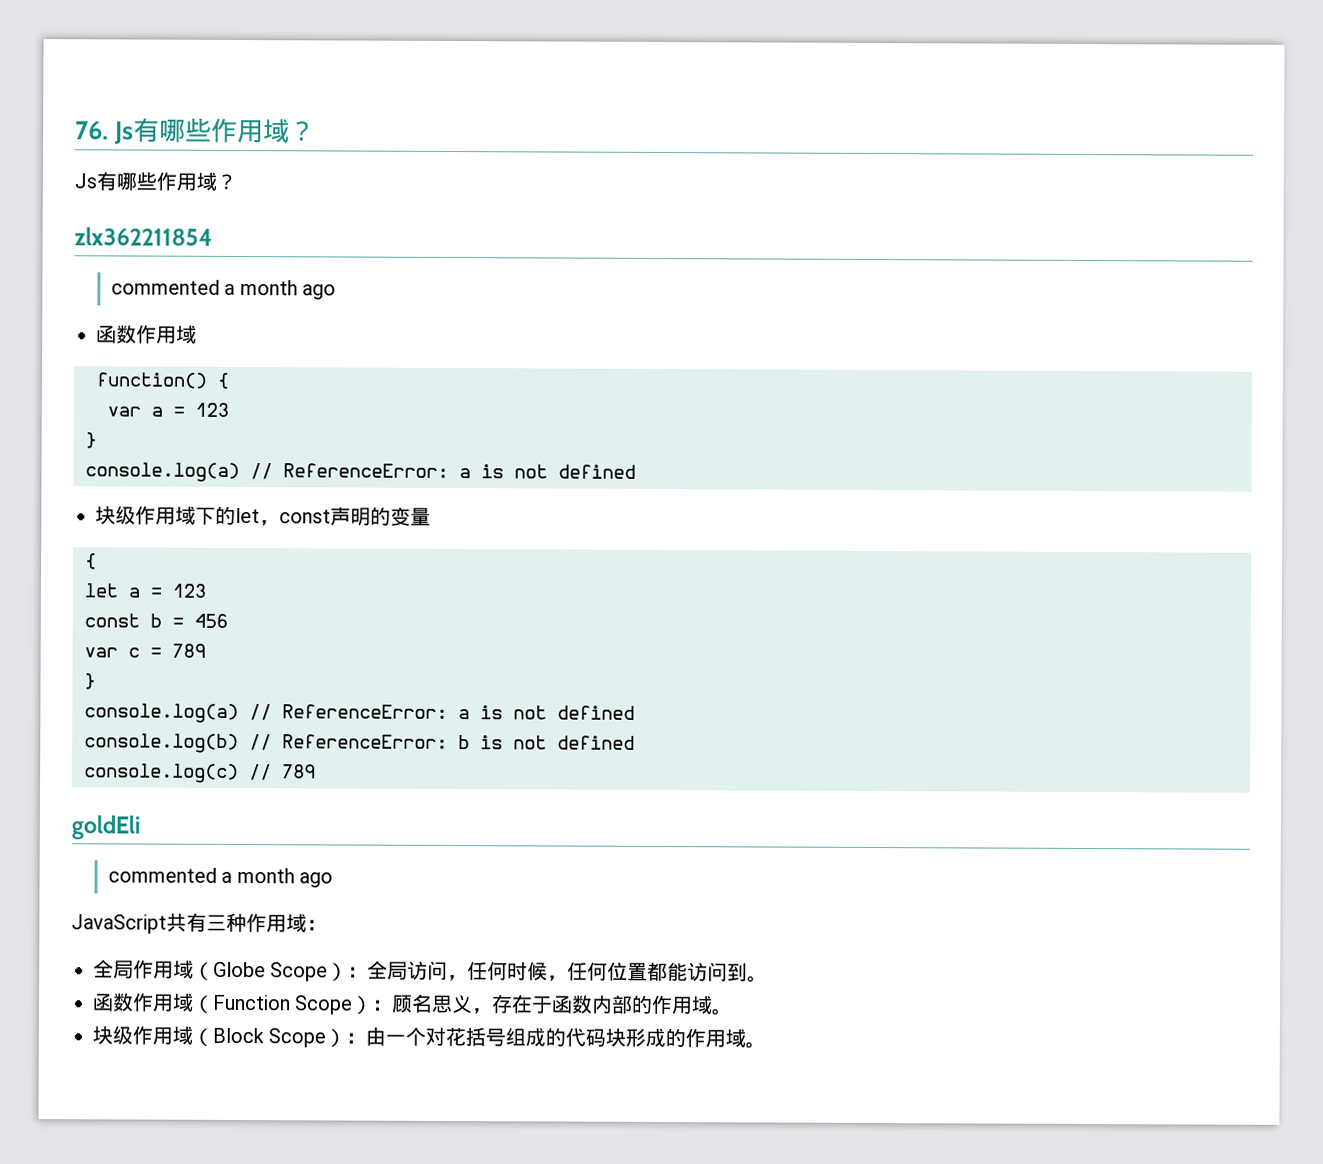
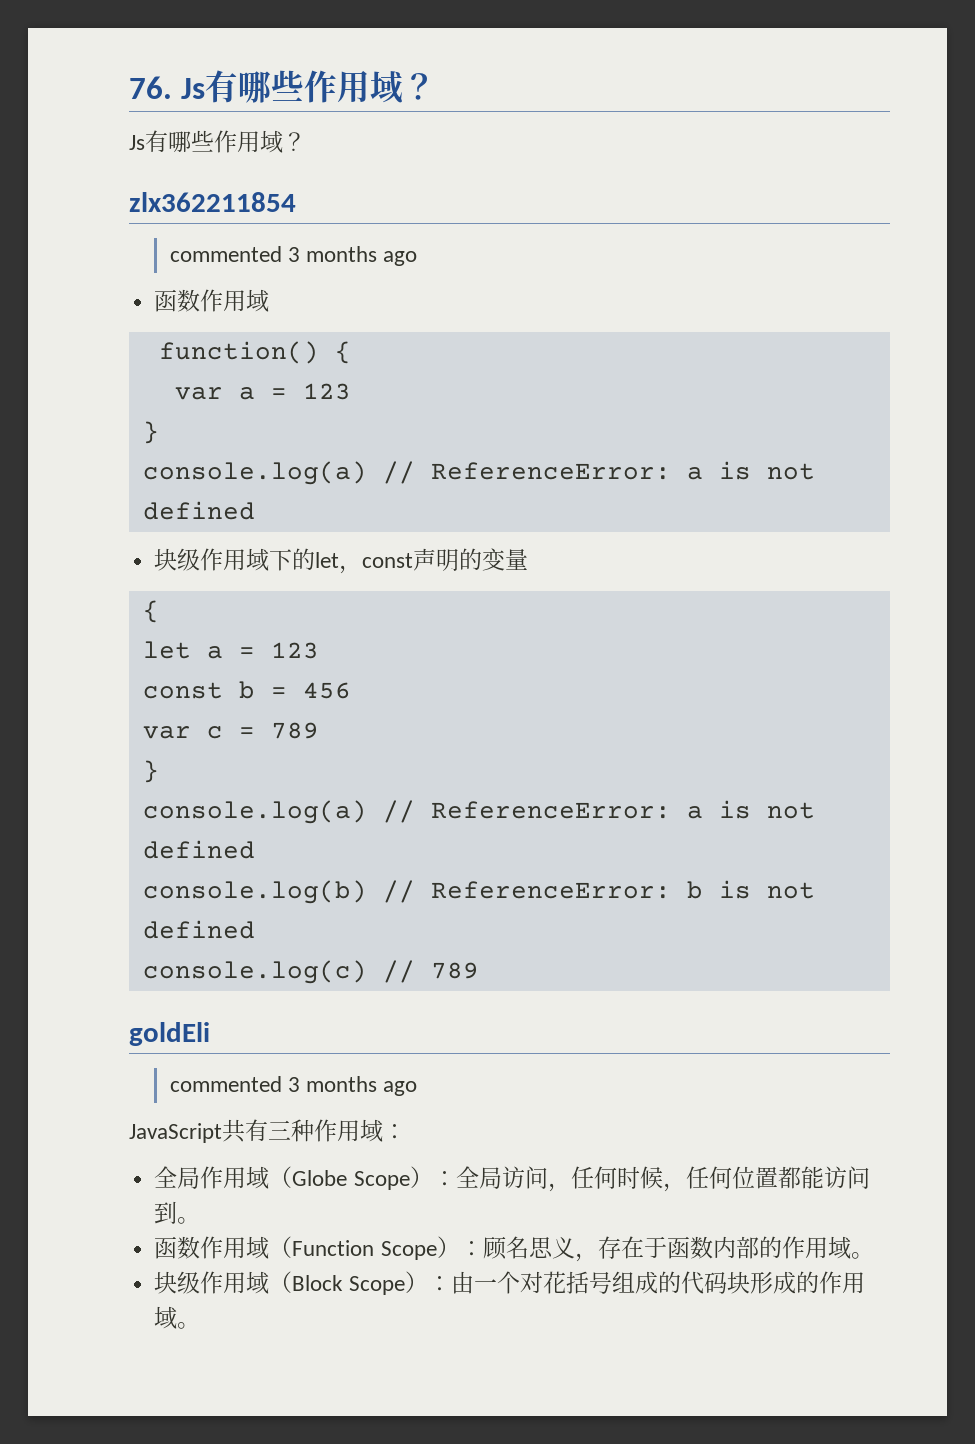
  zlx362211854
- commented a month ago
+ commented 3 months ago
  goldEli
- commented a month ago
+ commented 3 months ago

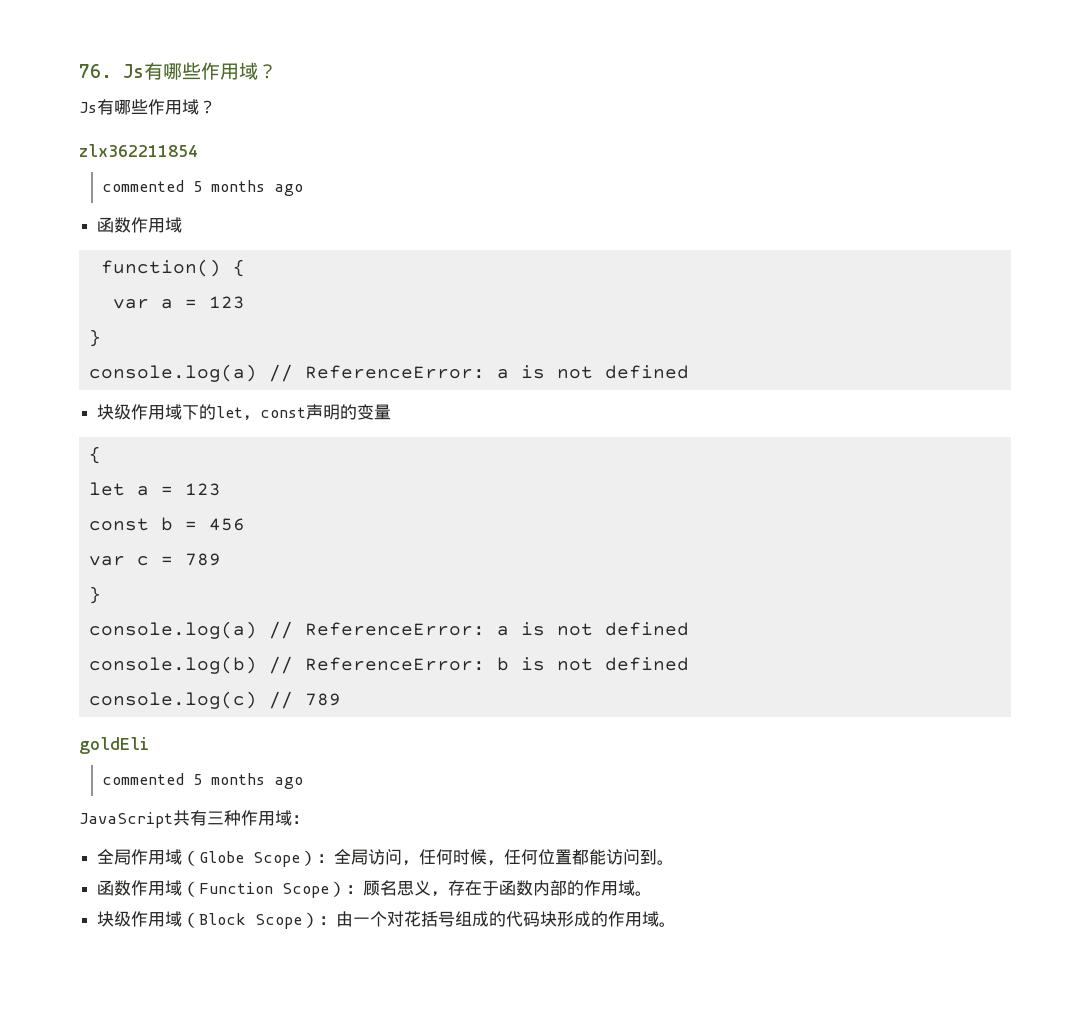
  zlx362211854
- commented 3 months ago
+ commented 5 months ago
  goldEli
- commented 3 months ago
+ commented 5 months ago

